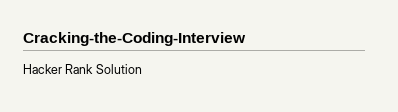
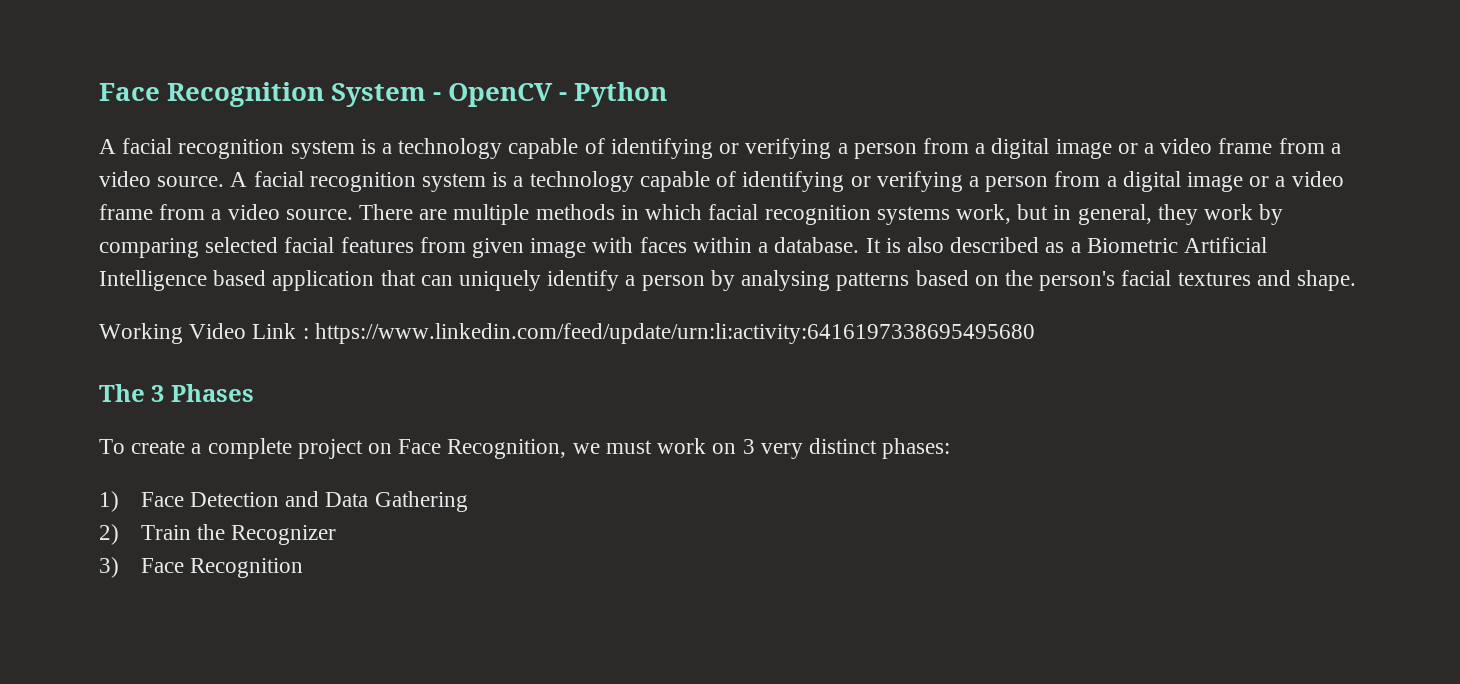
- Cracking-the-Coding-Interview
- Hacker Rank Solution
+ Face Recognition System - OpenCV - Python
+ A facial recognition system is a technology capable of identifying or verifying a person from a digital image or a video frame from a video source. A facial recognition system is a technology capable of identifying or verifying a person from a digital image or a video frame from a video source. There are multiple methods in which facial recognition systems work, but in general, they work by comparing selected facial features from given image with faces within a database. It is also described as a Biometric Artificial Intelligence based application that can uniquely identify a person by analysing patterns based on the person's facial textures and shape.
+ Working Video Link : https://www.linkedin.com/feed/update/urn:li:activity:6416197338695495680
+ The 3 Phases
+ To create a complete project on Face Recognition, we must work on 3 very distinct phases:
+ 1) Face Detection and Data Gathering
+ 2) Train the Recognizer
+ 3) Face Recognition

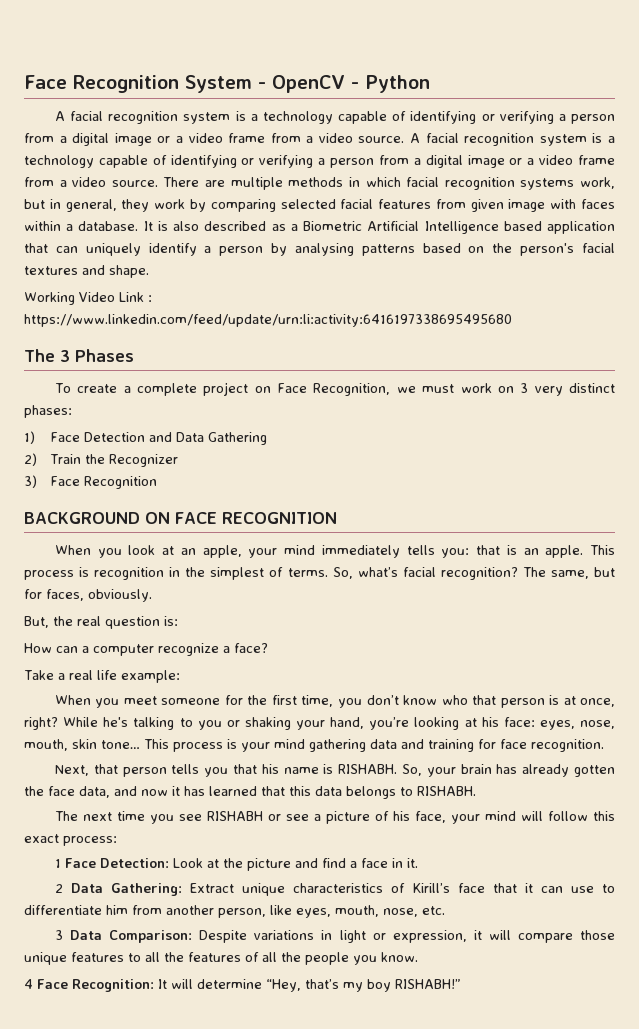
+ BACKGROUND ON FACE RECOGNITION
+ When you look at an apple, your mind immediately tells you: that is an apple. This process is recognition in the simplest of terms. So, what’s facial recognition? The same, but for faces, obviously.
+ But, the real question is:
+ How can a computer recognize a face?
+ Take a real life example:
+ When you meet someone for the first time, you don’t know who that person is at once, right? While he's talking to you or shaking your hand, you’re looking at his face: eyes, nose, mouth, skin tone… This process is your mind gathering data and training for face recognition.
+ Next, that person tells you that his name is RISHABH. So, your brain has already gotten the face data, and now it has learned that this data belongs to RISHABH.
+ The next time you see RISHABH or see a picture of his face, your mind will follow this exact process:
+ 1 Face Detection: Look at the picture and find a face in it.
+ 2 Data Gathering: Extract unique characteristics of Kirill’s face that it can use to differentiate him from another person, like eyes, mouth, nose, etc.
+ 3 Data Comparison: Despite variations in light or expression, it will compare those unique features to all the features of all the people you know.
+ 4 Face Recognition: It will determine “Hey, that’s my boy RISHABH!”

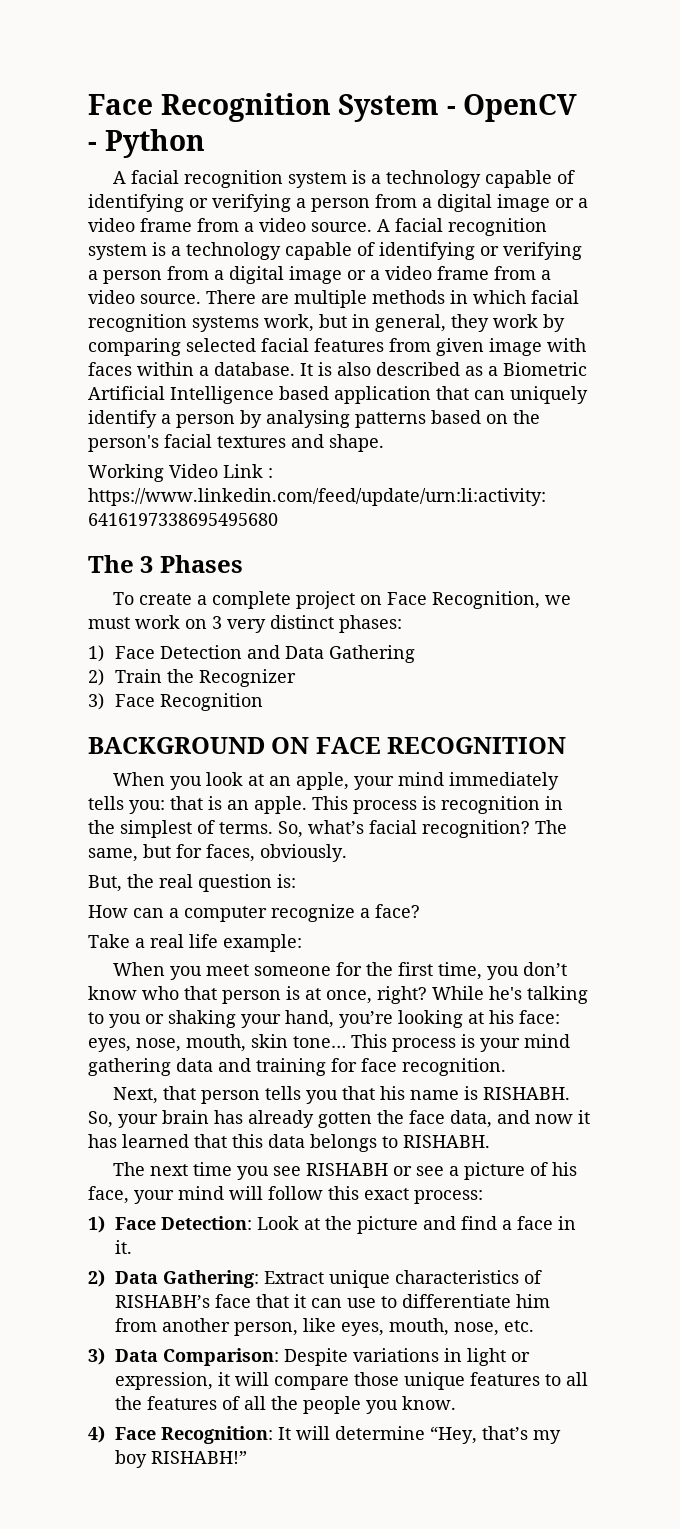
- 1 Face Detection: Look at the picture and find a face in it.
+ 1) Face Detection: Look at the picture and find a face in it.
- 2 Data Gathering: Extract unique characteristics of Kirill’s face that it can use to differentiate him from another person, like eyes, mouth, nose, etc.
+ 2) Data Gathering: Extract unique characteristics of RISHABH’s face that it can use to differentiate him from another person, like eyes, mouth, nose, etc.
- 3 Data Comparison: Despite variations in light or expression, it will compare those unique features to all the features of all the people you know.
+ 3) Data Comparison: Despite variations in light or expression, it will compare those unique features to all the features of all the people you know.
- 4 Face Recognition: It will determine “Hey, that’s my boy RISHABH!”
+ 4) Face Recognition: It will determine “Hey, that’s my boy RISHABH!”

